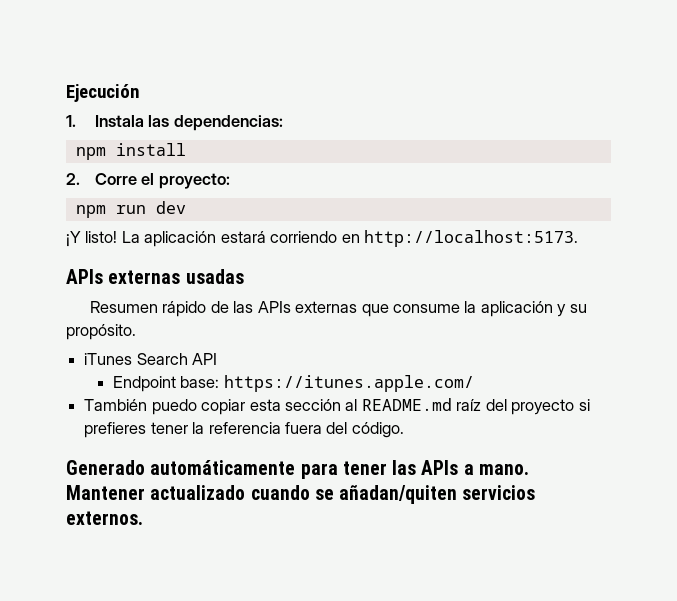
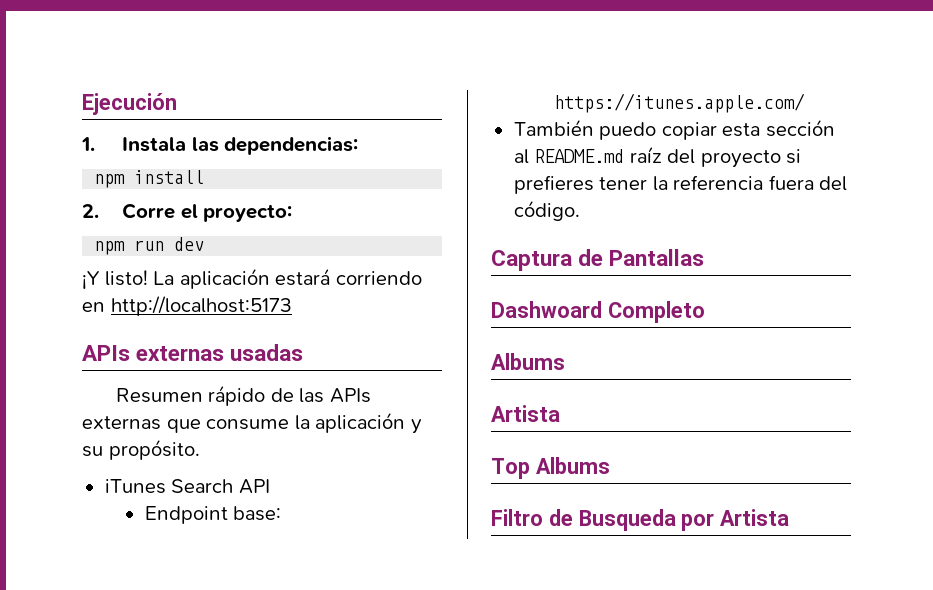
- La aplicación estará corriendo en http://localhost:5173.
+ La aplicación estará corriendo en http://localhost:5173
- Generado automáticamente para tener las APIs a mano. Mantener actualizado cuando se añadan/quiten servicios externos.
+ Captura de Pantallas
+ Dashwoard Completo
+ Albums
+ Artista
+ Top Albums
+ Filtro de Busqueda por Artista

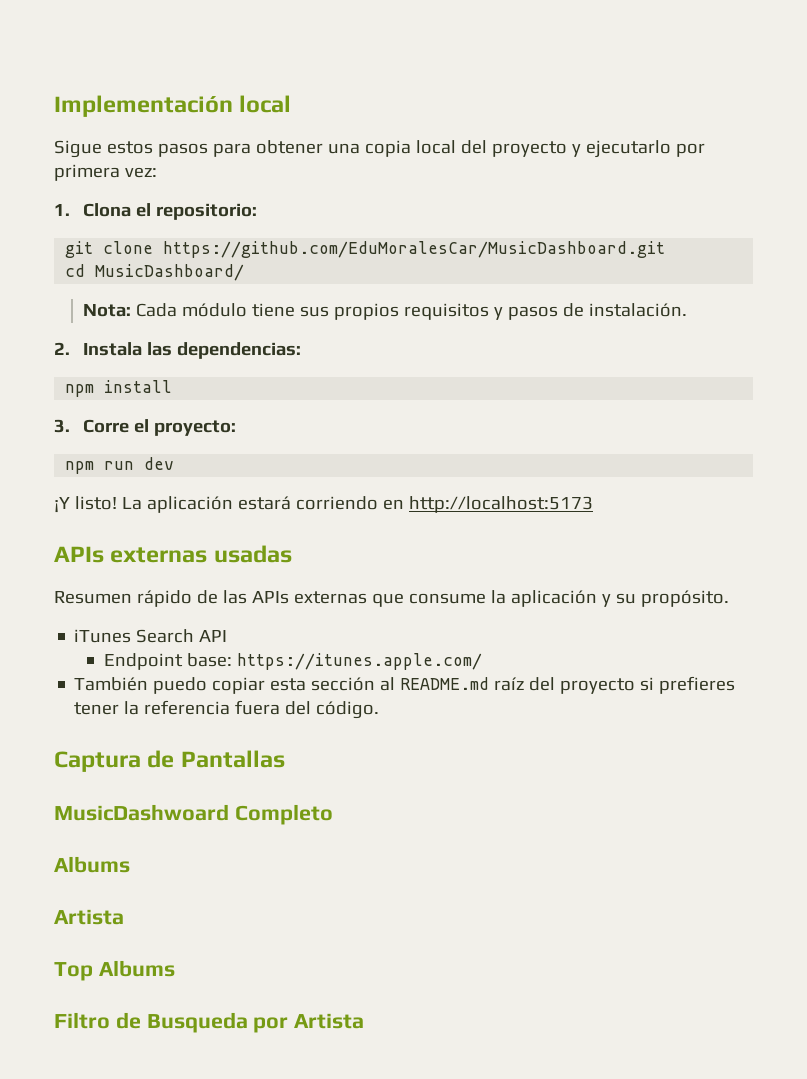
- Ejecución
- 1. Instala las dependencias:
+ Implementación local
+ Sigue estos pasos para obtener una copia local del proyecto y ejecutarlo por primera vez:
+ 1. Clona el repositorio:
+ git clone https://github.com/EduMoralesCar/MusicDashboard.git
+ cd MusicDashboard/
+ Nota: Cada módulo tiene sus propios requisitos y pasos de instalación.
+ 2. Instala las dependencias:
- 2. Corre el proyecto:
+ 3. Corre el proyecto:
- Dashwoard Completo
+ MusicDashwoard Completo

